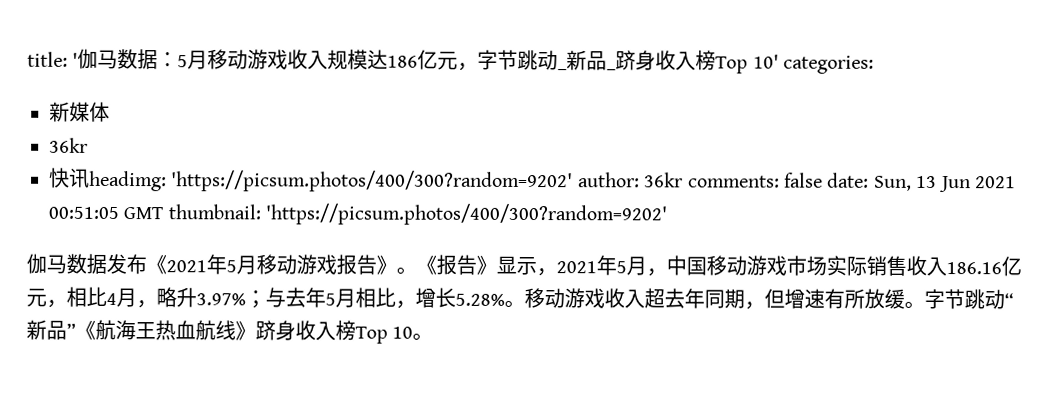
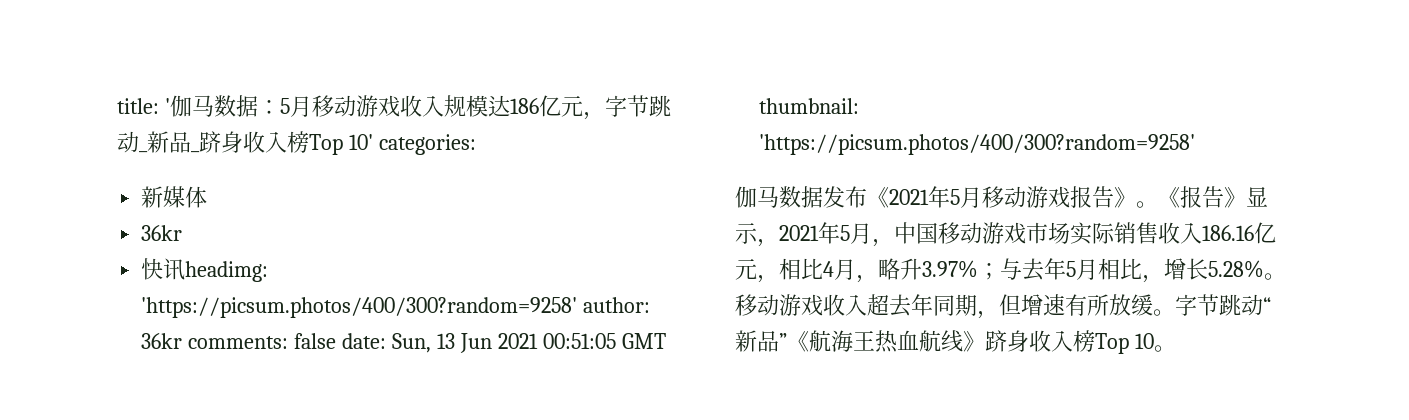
- 快讯headimg: 'https://picsum.photos/400/300?random=9202' author: 36kr comments: false date: Sun, 13 Jun 2021 00:51:05 GMT thumbnail: 'https://picsum.photos/400/300?random=9202'
+ 快讯headimg: 'https://picsum.photos/400/300?random=9258' author: 36kr comments: false date: Sun, 13 Jun 2021 00:51:05 GMT thumbnail: 'https://picsum.photos/400/300?random=9258'

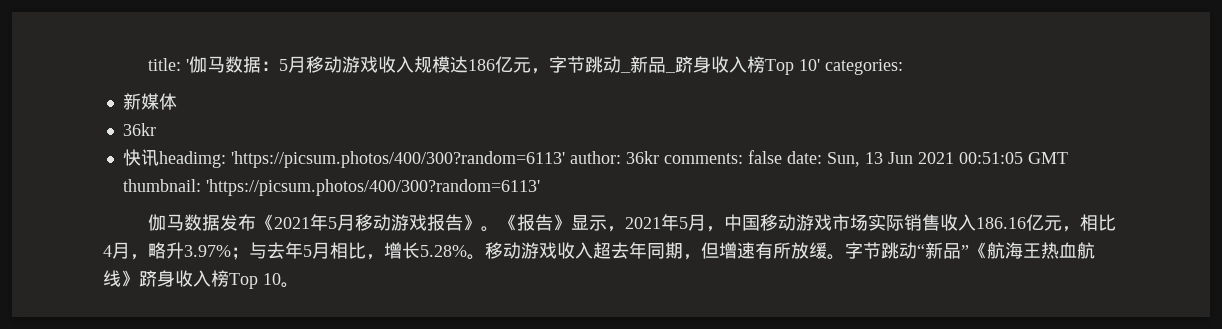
- 快讯headimg: 'https://picsum.photos/400/300?random=9258' author: 36kr comments: false date: Sun, 13 Jun 2021 00:51:05 GMT thumbnail: 'https://picsum.photos/400/300?random=9258'
+ 快讯headimg: 'https://picsum.photos/400/300?random=6113' author: 36kr comments: false date: Sun, 13 Jun 2021 00:51:05 GMT thumbnail: 'https://picsum.photos/400/300?random=6113'

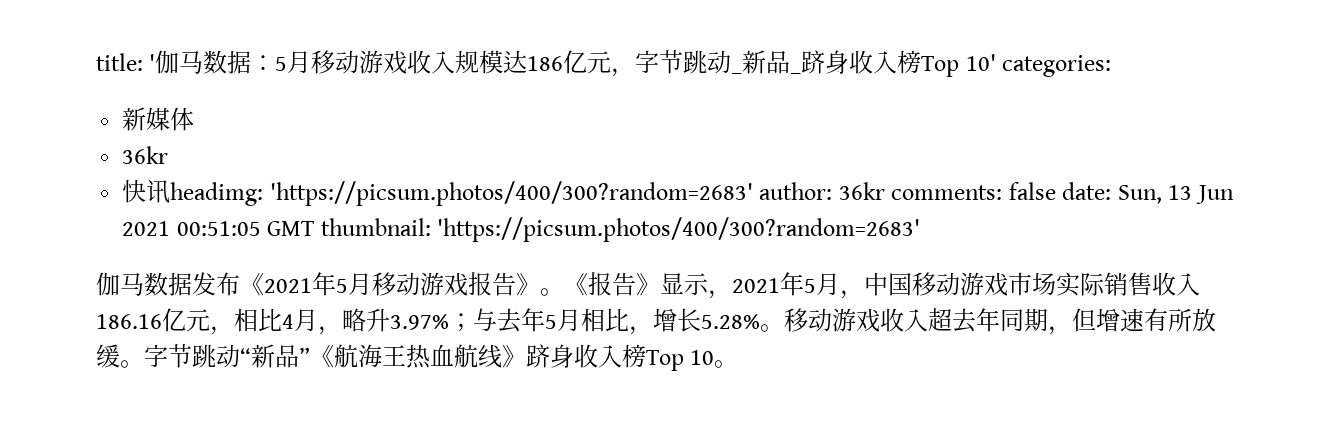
- 快讯headimg: 'https://picsum.photos/400/300?random=6113' author: 36kr comments: false date: Sun, 13 Jun 2021 00:51:05 GMT thumbnail: 'https://picsum.photos/400/300?random=6113'
+ 快讯headimg: 'https://picsum.photos/400/300?random=2683' author: 36kr comments: false date: Sun, 13 Jun 2021 00:51:05 GMT thumbnail: 'https://picsum.photos/400/300?random=2683'

